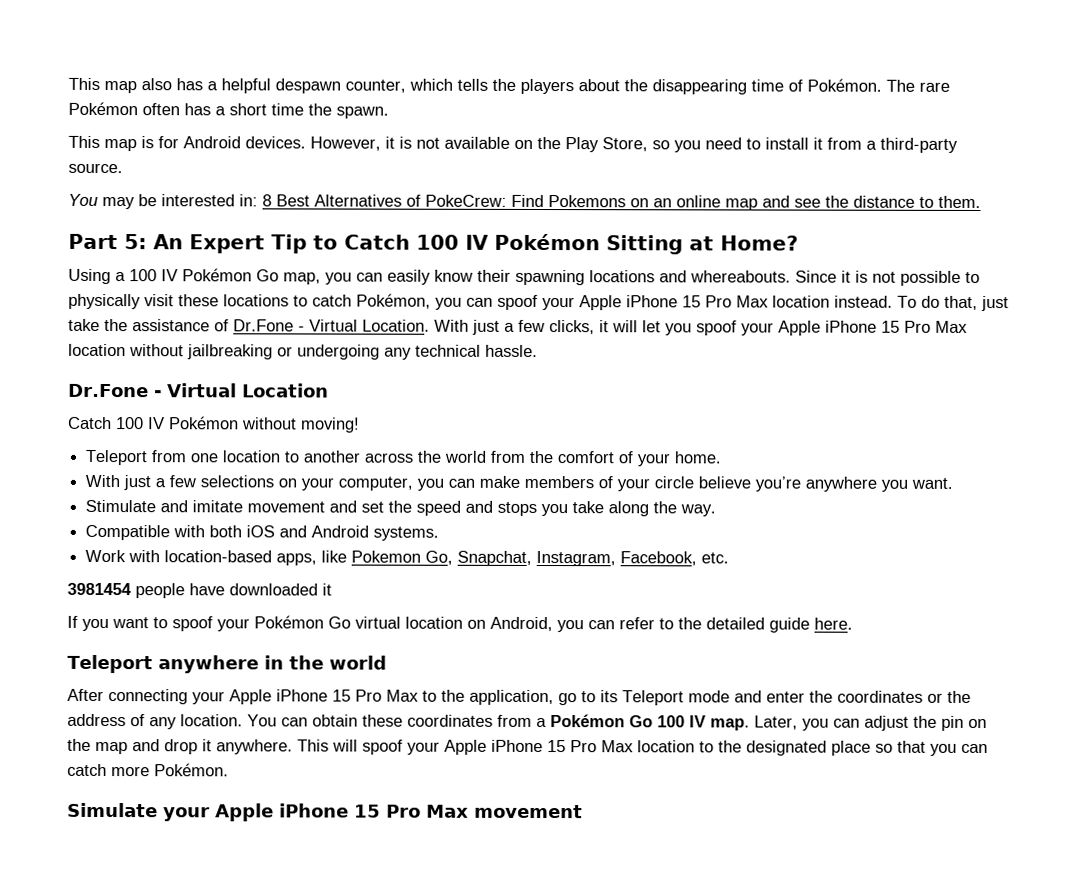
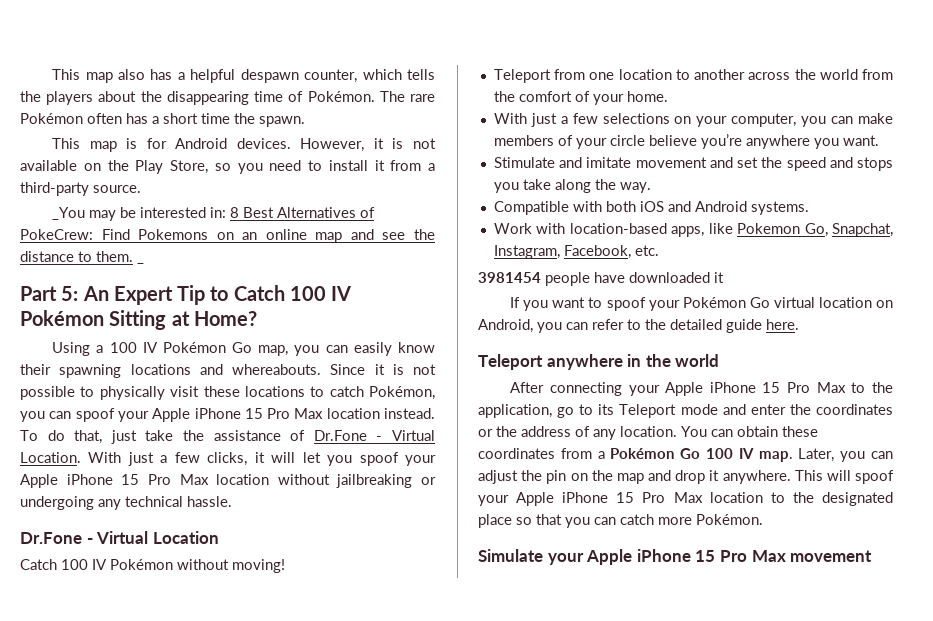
- You may be interested in: 8 Best Alternatives of PokeCrew: Find Pokemons on an online map and see the distance to them.
+ _You may be interested in: 8 Best Alternatives of PokeCrew: Find Pokemons on an online map and see the distance to them. _

